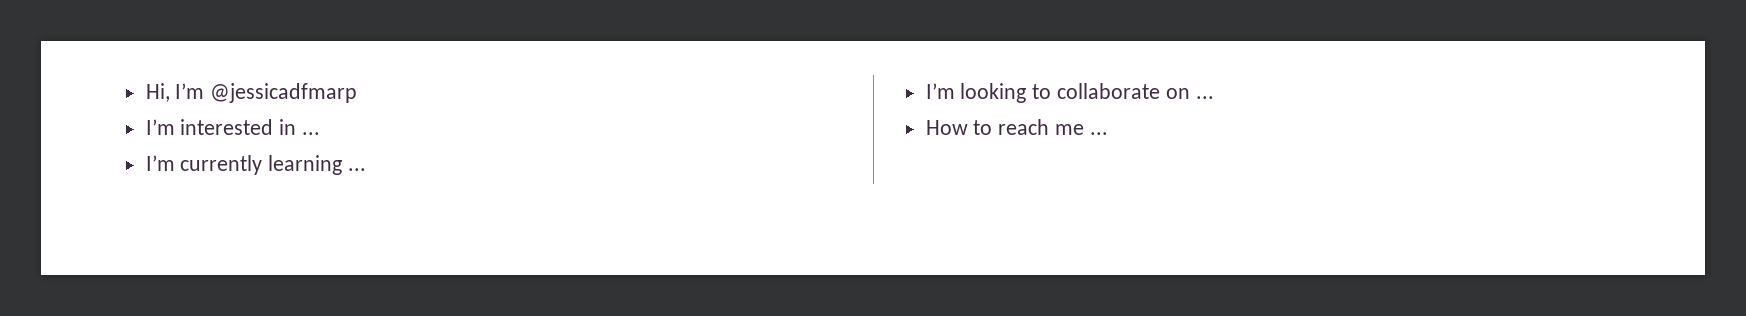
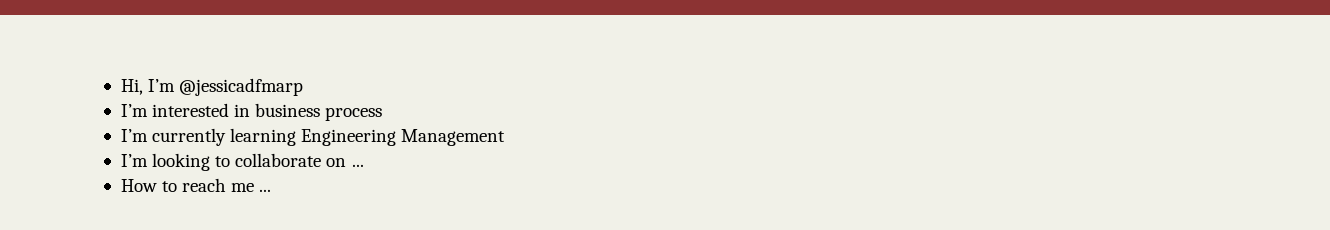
- I’m interested in ...
+ I’m interested in business process
- I’m currently learning ...
+ I’m currently learning Engineering Management

